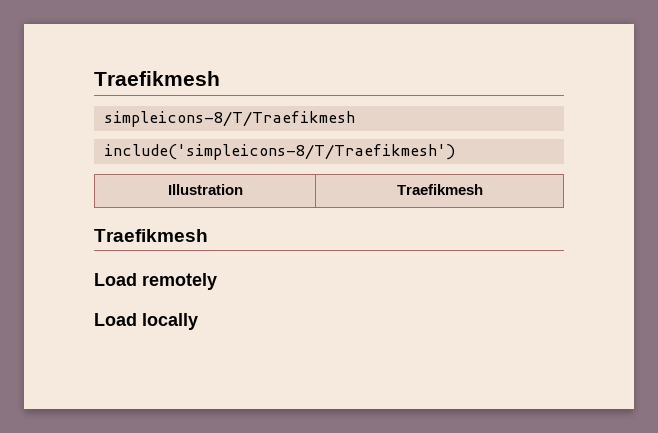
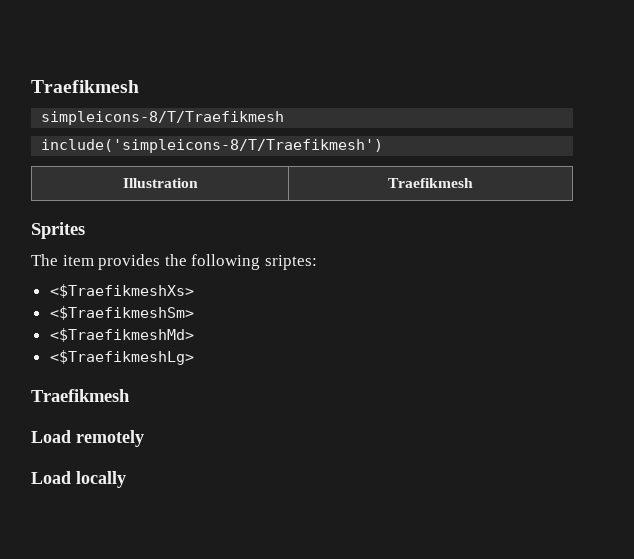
+ Sprites
+ The item provides the following sriptes:
+ <$TraefikmeshXs>
+ <$TraefikmeshSm>
+ <$TraefikmeshMd>
+ <$TraefikmeshLg>

